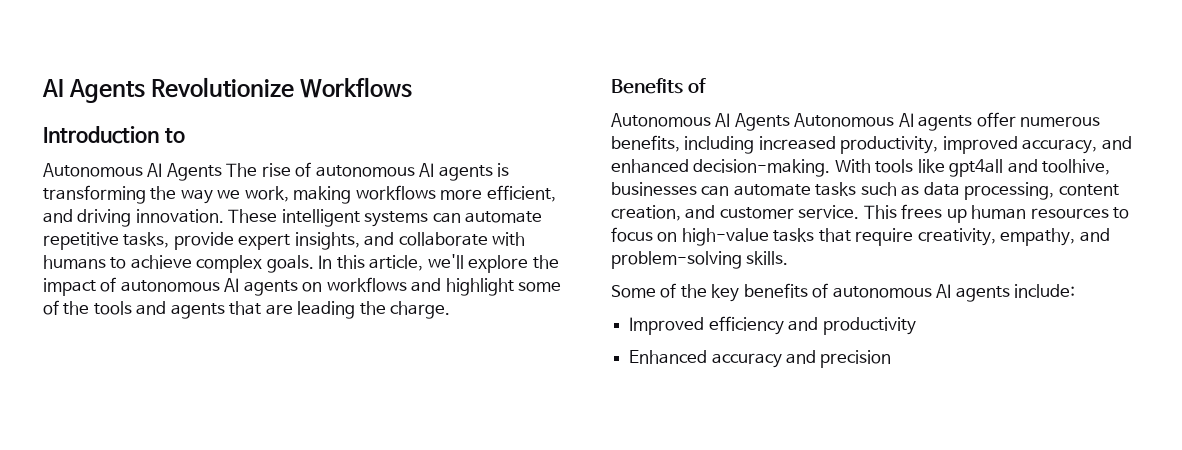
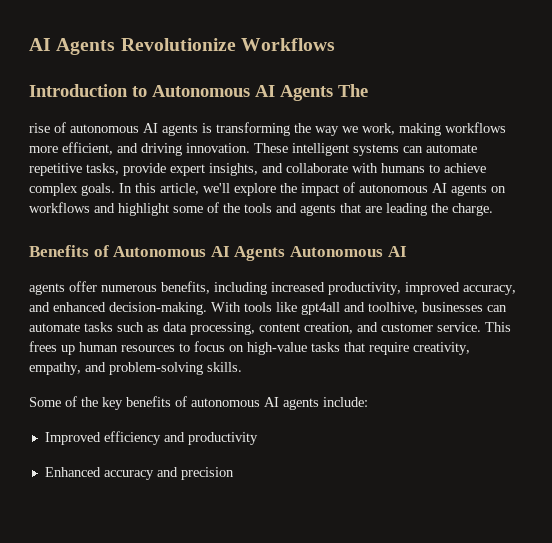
- Introduction to
- Autonomous AI Agents The rise of autonomous AI agents is transforming the way we work, making workflows more efficient, and driving innovation.
+ Introduction to Autonomous AI Agents The
+ rise of autonomous AI agents is transforming the way we work, making workflows more efficient, and driving innovation.
- Benefits of
- Autonomous AI Agents Autonomous AI agents offer numerous benefits, including increased productivity, improved accuracy, and enhanced decision-making.
+ Benefits of Autonomous AI Agents Autonomous AI
+ agents offer numerous benefits, including increased productivity, improved accuracy, and enhanced decision-making.

